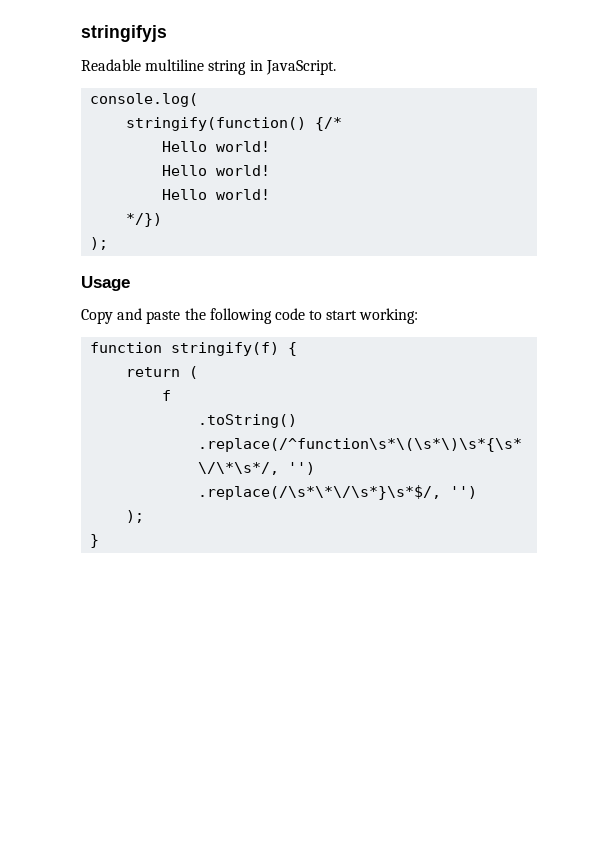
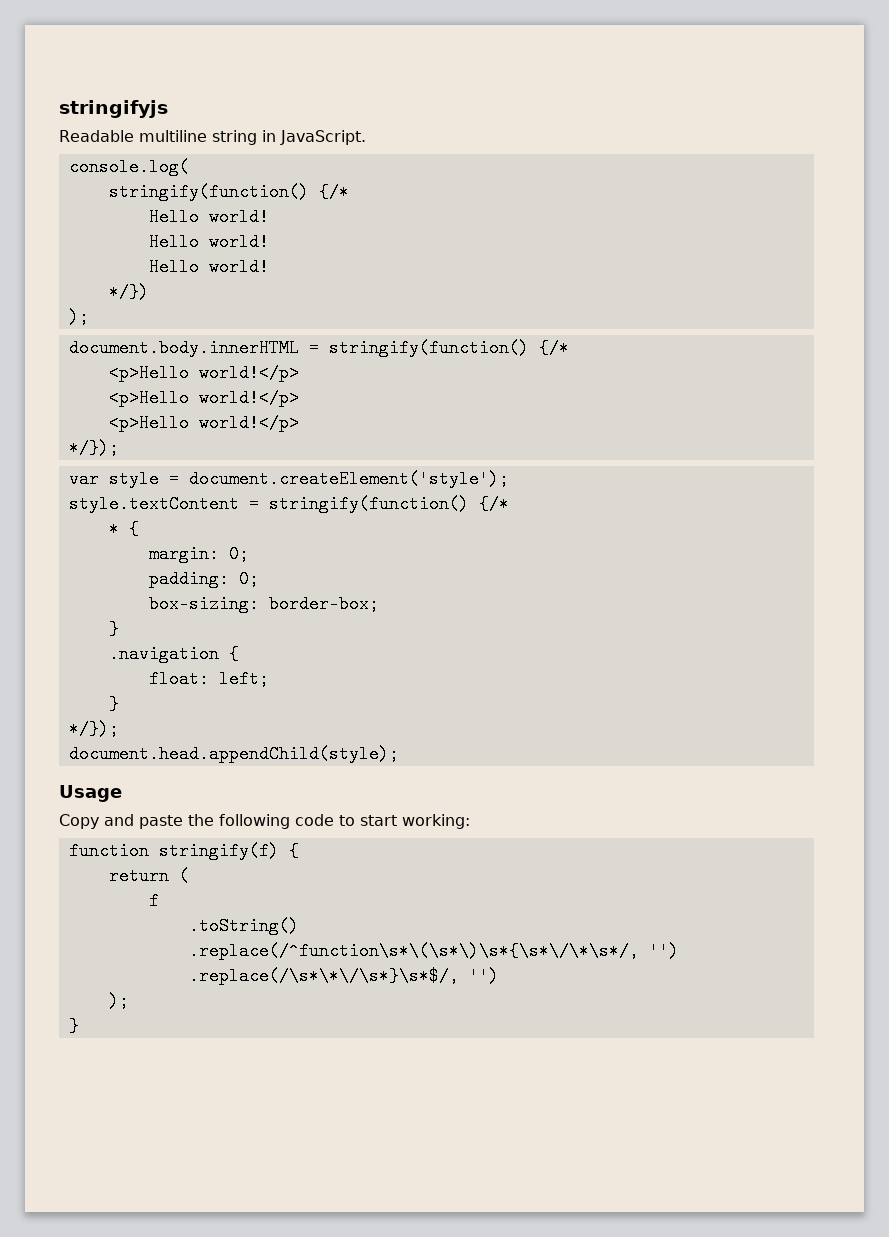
+ document.body.innerHTML = stringify(function() {/*
+ <p>Hello world!</p>
+ <p>Hello world!</p>
+ <p>Hello world!</p>
+ */});
+ var style = document.createElement('style');
+ style.textContent = stringify(function() {/*
+ * {
+ margin: 0;
+ padding: 0;
+ box-sizing: border-box;
+ }
+ .navigation {
+ float: left;
+ }
+ */});
+ document.head.appendChild(style);

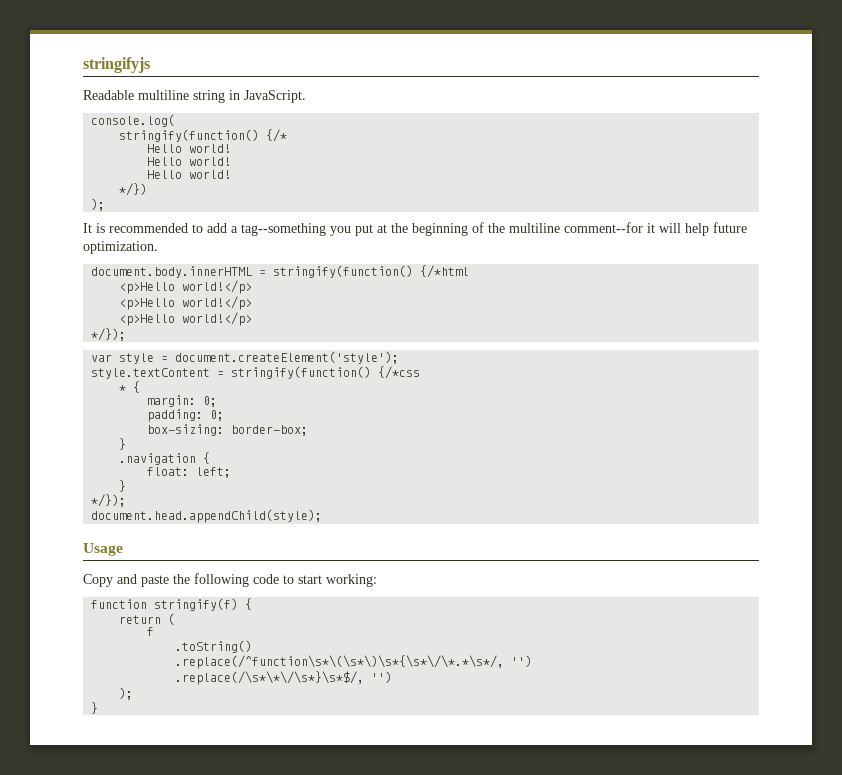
+ It is recommended to add a tag--something you put at the beginning of the multiline comment--for it will help future optimization.
- document.body.innerHTML = stringify(function() {/*
+ document.body.innerHTML = stringify(function() {/*html
- style.textContent = stringify(function() {/*
+ style.textContent = stringify(function() {/*css
- .replace(/^function\s*\(\s*\)\s*{\s*\/\*\s*/, '')
+ .replace(/^function\s*\(\s*\)\s*{\s*\/\*.*\s*/, '')

